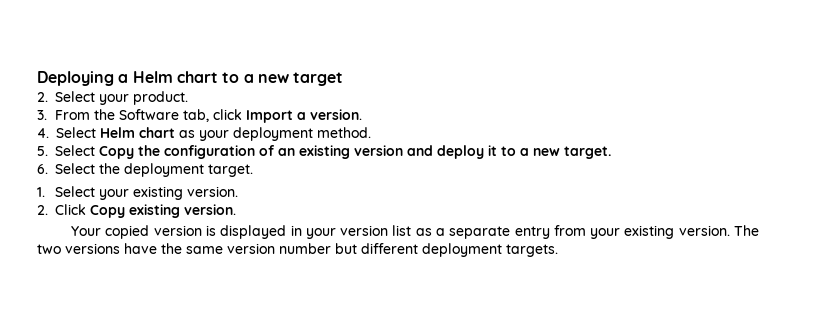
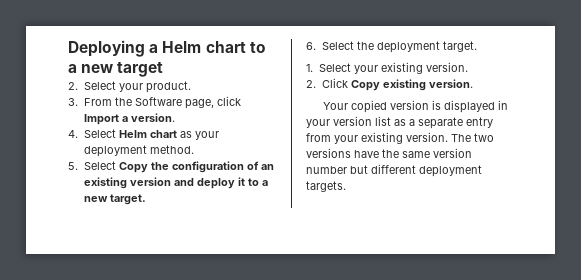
- 3. From the Software tab, click Import a version.
+ 3. From the Software page, click Import a version.

